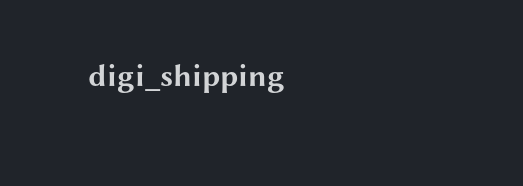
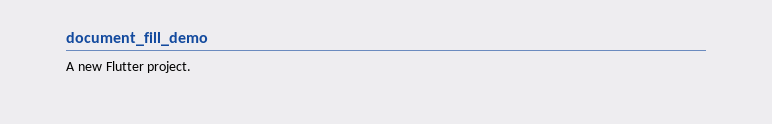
- digi_shipping
+ document_fill_demo
+ A new Flutter project.

